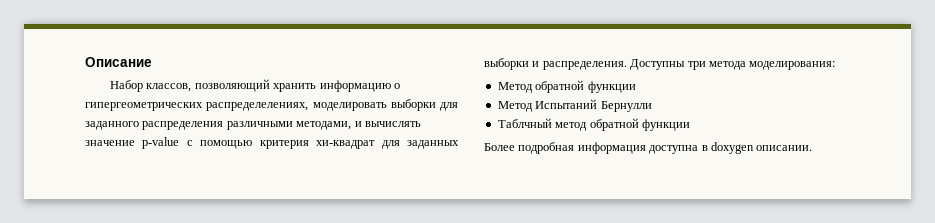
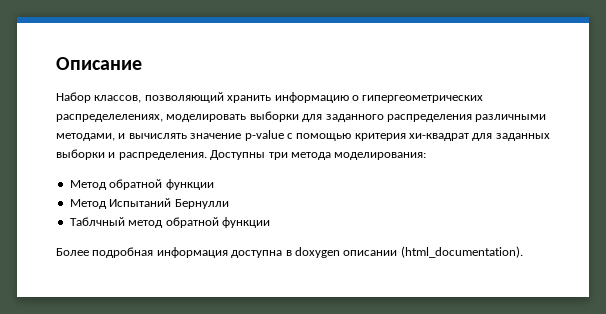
- Более подробная информация доступна в doxygen описании.
+ Более подробная информация доступна в doxygen описании (html_documentation).

